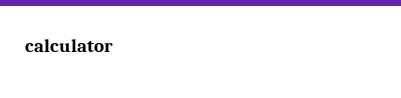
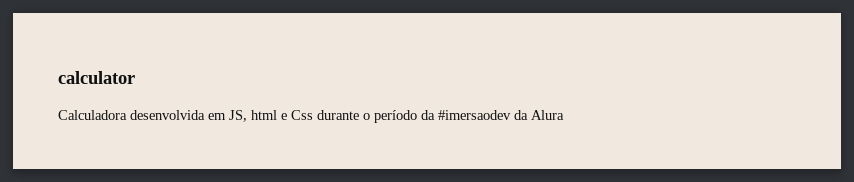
+ Calculadora desenvolvida em JS, html e Css durante o período da #imersaodev da Alura

